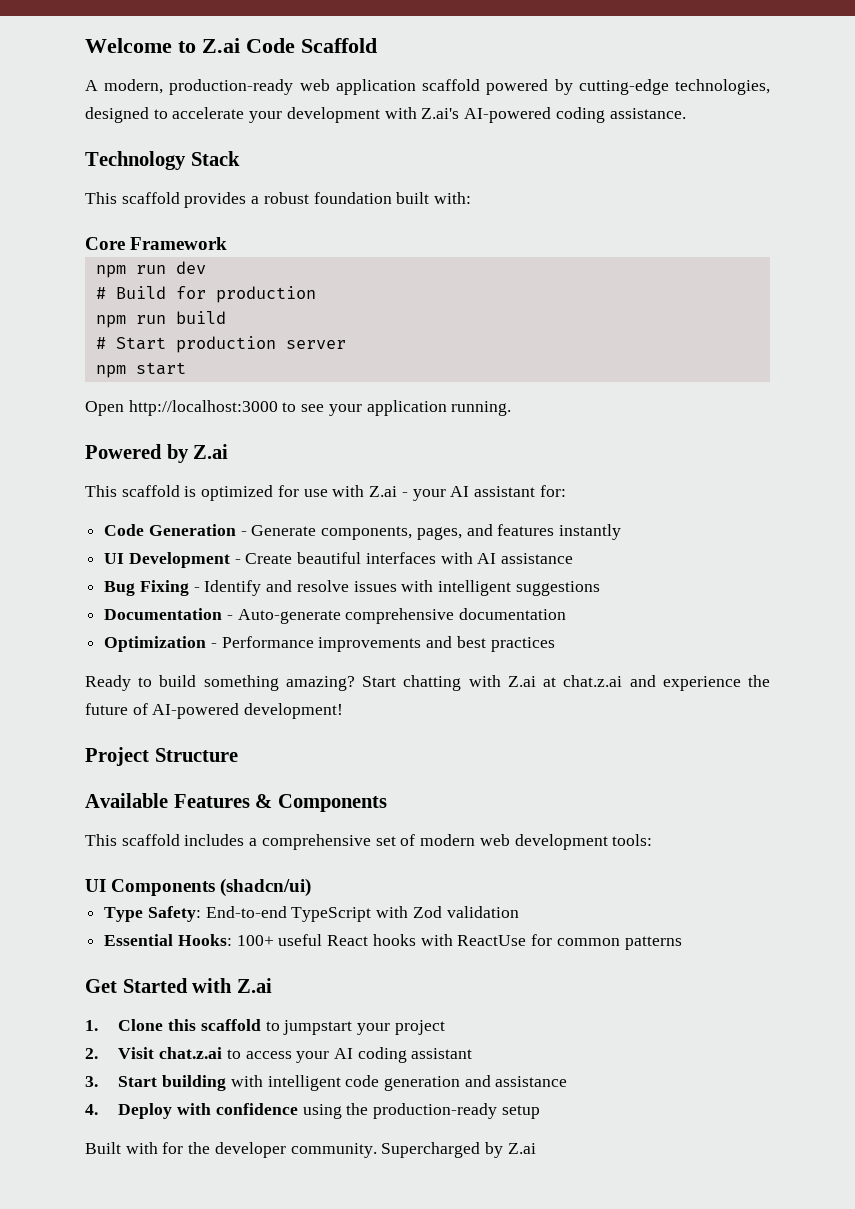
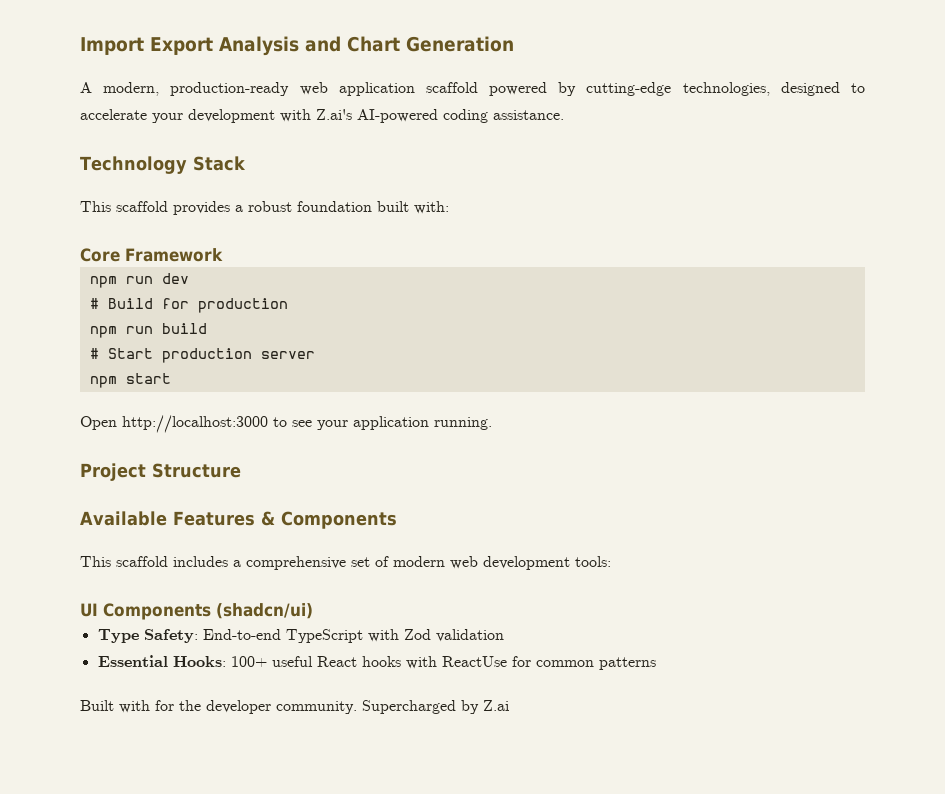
- Welcome to Z.ai Code Scaffold
+ Import Export Analysis and Chart Generation
- Powered by Z.ai
- This scaffold is optimized for use with Z.ai - your AI assistant for:
- Code Generation - Generate components, pages, and features instantly
- UI Development - Create beautiful interfaces with AI assistance
- Bug Fixing - Identify and resolve issues with intelligent suggestions
- Documentation - Auto-generate comprehensive documentation
- Optimization - Performance improvements and best practices
- Ready to build something amazing? Start chatting with Z.ai at chat.z.ai and experience the future of AI-powered development!
- Get Started with Z.ai
- 1. Clone this scaffold to jumpstart your project
- 2. Visit chat.z.ai to access your AI coding assistant
- 3. Start building with intelligent code generation and assistance
- 4. Deploy with confidence using the production-ready setup

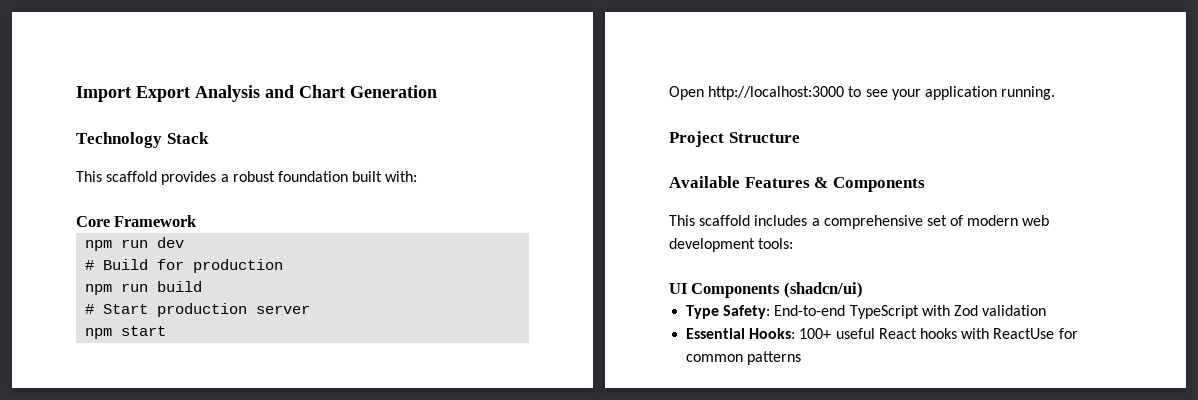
- A modern, production-ready web application scaffold powered by cutting-edge technologies, designed to accelerate your development with Z.ai's AI-powered coding assistance.
- Built with for the developer community. Supercharged by Z.ai

